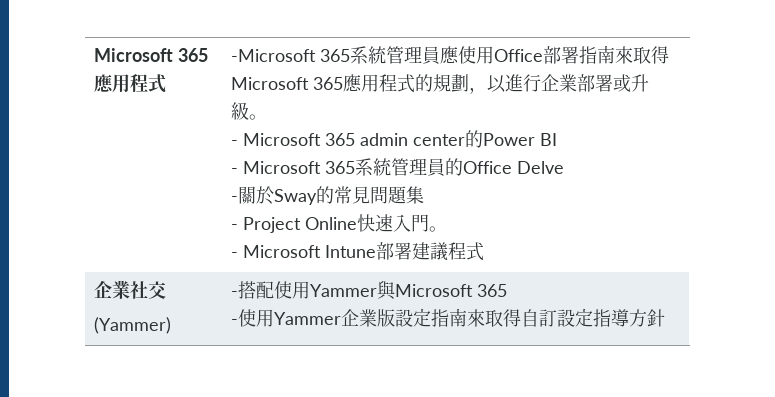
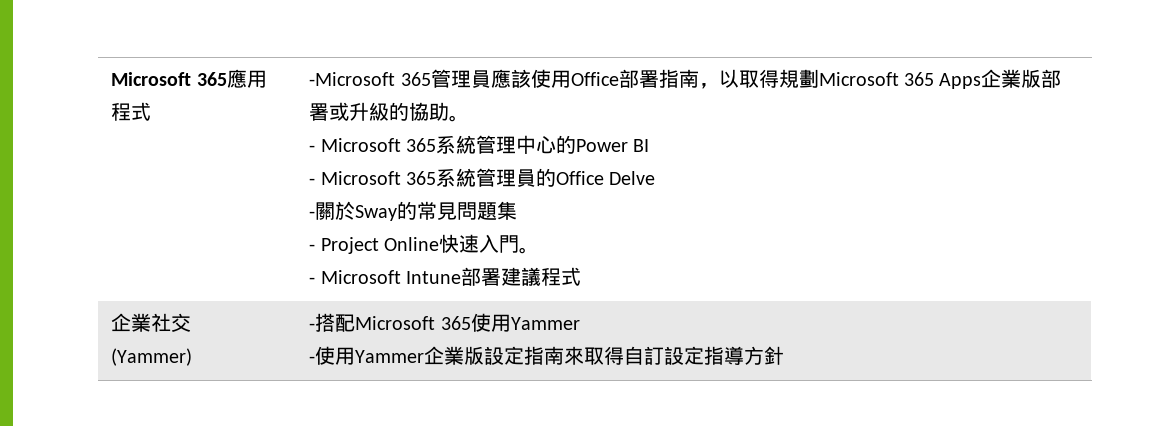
- -Microsoft 365系統管理員應使用Office部署指南來取得Microsoft 365應用程式的規劃，以進行企業部署或升級。
+ -Microsoft 365管理員應該使用Office部署指南，以取得規劃Microsoft 365 Apps企業版部署或升級的協助。
- - Microsoft 365 admin center的Power BI
+ - Microsoft 365系統管理中心的Power BI
  企業社交
- (Yammer) | -搭配使用Yammer與Microsoft 365
+ (Yammer) | -搭配Microsoft 365使用Yammer

